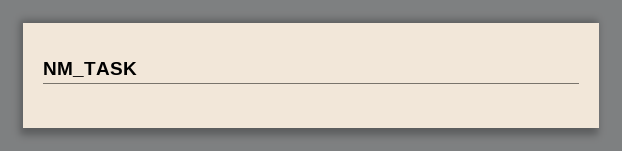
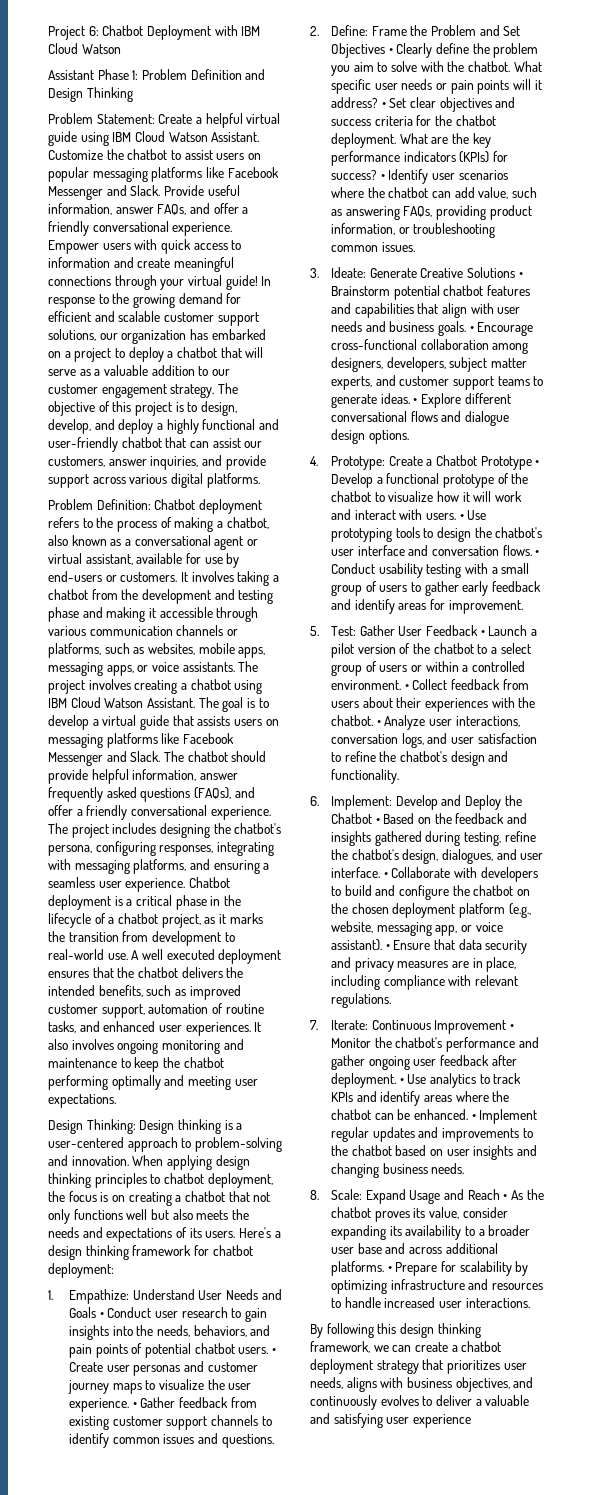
- NM_TASK
+ Project 6: Chatbot Deployment with IBM Cloud Watson
+ Assistant Phase 1: Problem Definition and Design Thinking
+ Problem Statement: Create a helpful virtual guide using IBM Cloud Watson Assistant. Customize the chatbot to assist users on popular messaging platforms like Facebook Messenger and Slack. Provide useful information, answer FAQs, and offer a friendly conversational experience. Empower users with quick access to information and create meaningful connections through your virtual guide! In response to the growing demand for efficient and scalable customer support solutions, our organization has embarked on a project to deploy a chatbot that will serve as a valuable addition to our customer engagement strategy. The objective of this project is to design, develop, and deploy a highly functional and user-friendly chatbot that can assist our customers, answer inquiries, and provide support across various digital platforms.
+ Problem Definition: Chatbot deployment refers to the process of making a chatbot, also known as a conversational agent or virtual assistant, available for use by end-users or customers. It involves taking a chatbot from the development and testing phase and making it accessible through various communication channels or platforms, such as websites, mobile apps, messaging apps, or voice assistants. The project involves creating a chatbot using IBM Cloud Watson Assistant. The goal is to develop a virtual guide that assists users on messaging platforms like Facebook Messenger and Slack. The chatbot should provide helpful information, answer frequently asked questions (FAQs), and offer a friendly conversational experience. The project includes designing the chatbot's persona, configuring responses, integrating with messaging platforms, and ensuring a seamless user experience. Chatbot deployment is a critical phase in the lifecycle of a chatbot project, as it marks the transition from development to real-world use. A well executed deployment ensures that the chatbot delivers the intended benefits, such as improved customer support, automation of routine tasks, and enhanced user experiences. It also involves ongoing monitoring and maintenance to keep the chatbot performing optimally and meeting user expectations.
+ Design Thinking: Design thinking is a user-centered approach to problem-solving and innovation. When applying design thinking principles to chatbot deployment, the focus is on creating a chatbot that not only functions well but also meets the needs and expectations of its users. Here's a design thinking framework for chatbot deployment:
+ 1. Empathize: Understand User Needs and Goals • Conduct user research to gain insights into the needs, behaviors, and pain points of potential chatbot users. • Create user personas and customer journey maps to visualize the user experience. • Gather feedback from existing customer support channels to identify common issues and questions.
+ 2. Define: Frame the Problem and Set Objectives • Clearly define the problem you aim to solve with the chatbot. What specific user needs or pain points will it address? • Set clear objectives and success criteria for the chatbot deployment. What are the key performance indicators (KPIs) for success? • Identify user scenarios where the chatbot can add value, such as answering FAQs, providing product information, or troubleshooting common issues.
+ 3. Ideate: Generate Creative Solutions • Brainstorm potential chatbot features and capabilities that align with user needs and business goals. • Encourage cross-functional collaboration among designers, developers, subject matter experts, and customer support teams to generate ideas. • Explore different conversational flows and dialogue design options.
+ 4. Prototype: Create a Chatbot Prototype • Develop a functional prototype of the chatbot to visualize how it will work and interact with users. • Use prototyping tools to design the chatbot's user interface and conversation flows. • Conduct usability testing with a small group of users to gather early feedback and identify areas for improvement.
+ 5. Test: Gather User Feedback • Launch a pilot version of the chatbot to a select group of users or within a controlled environment. • Collect feedback from users about their experiences with the chatbot. • Analyze user interactions, conversation logs, and user satisfaction to refine the chatbot's design and functionality.
+ 6. Implement: Develop and Deploy the Chatbot • Based on the feedback and insights gathered during testing, refine the chatbot's design, dialogues, and user interface. • Collaborate with developers to build and configure the chatbot on the chosen deployment platform (e.g., website, messaging app, or voice assistant). • Ensure that data security and privacy measures are in place, including compliance with relevant regulations.
+ 7. Iterate: Continuous Improvement • Monitor the chatbot's performance and gather ongoing user feedback after deployment. • Use analytics to track KPIs and identify areas where the chatbot can be enhanced. • Implement regular updates and improvements to the chatbot based on user insights and changing business needs.
+ 8. Scale: Expand Usage and Reach • As the chatbot proves its value, consider expanding its availability to a broader user base and across additional platforms. • Prepare for scalability by optimizing infrastructure and resources to handle increased user interactions.
+ By following this design thinking framework, we can create a chatbot deployment strategy that prioritizes user needs, aligns with business objectives, and continuously evolves to deliver a valuable and satisfying user experience

